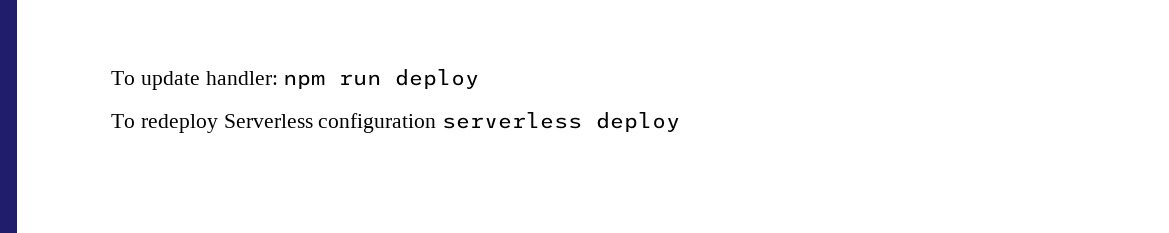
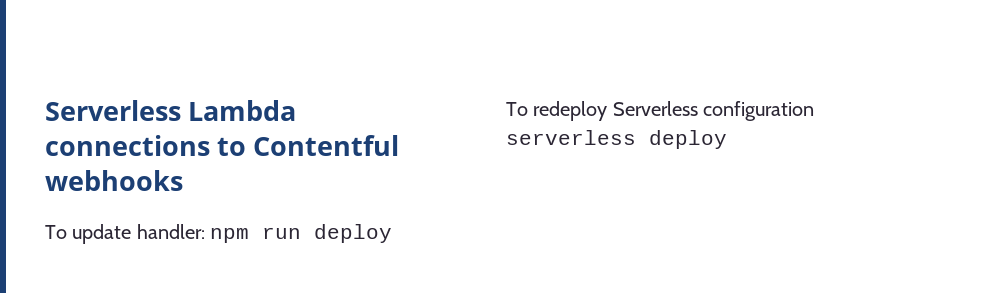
+ Serverless Lambda connections to Contentful webhooks

